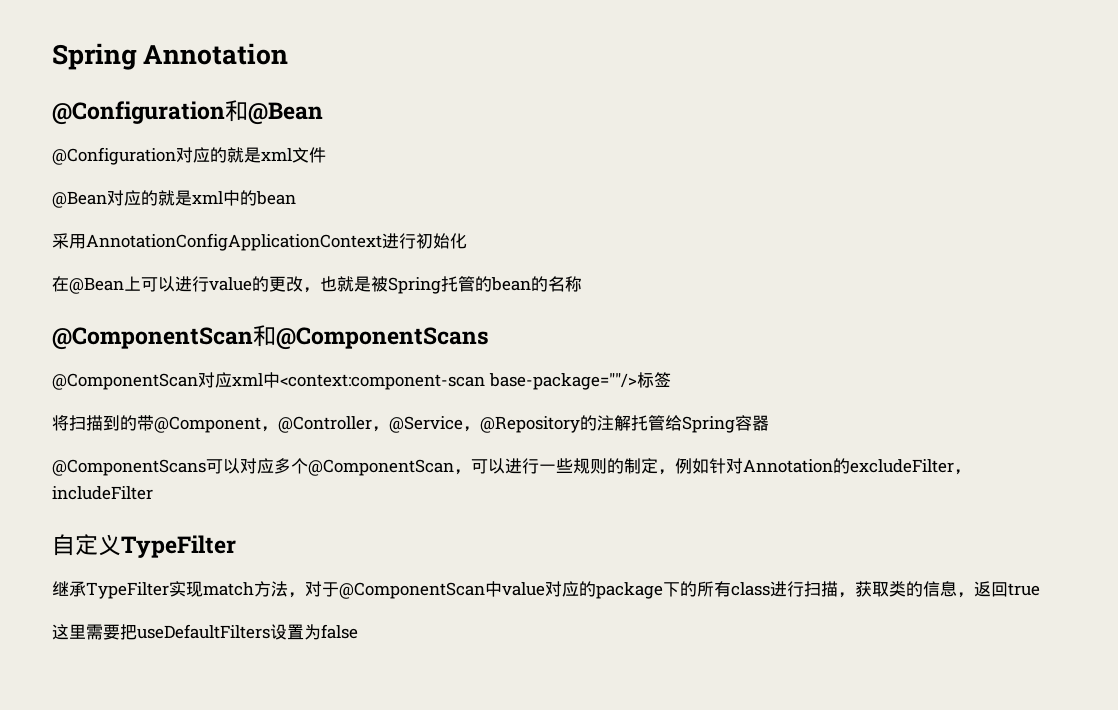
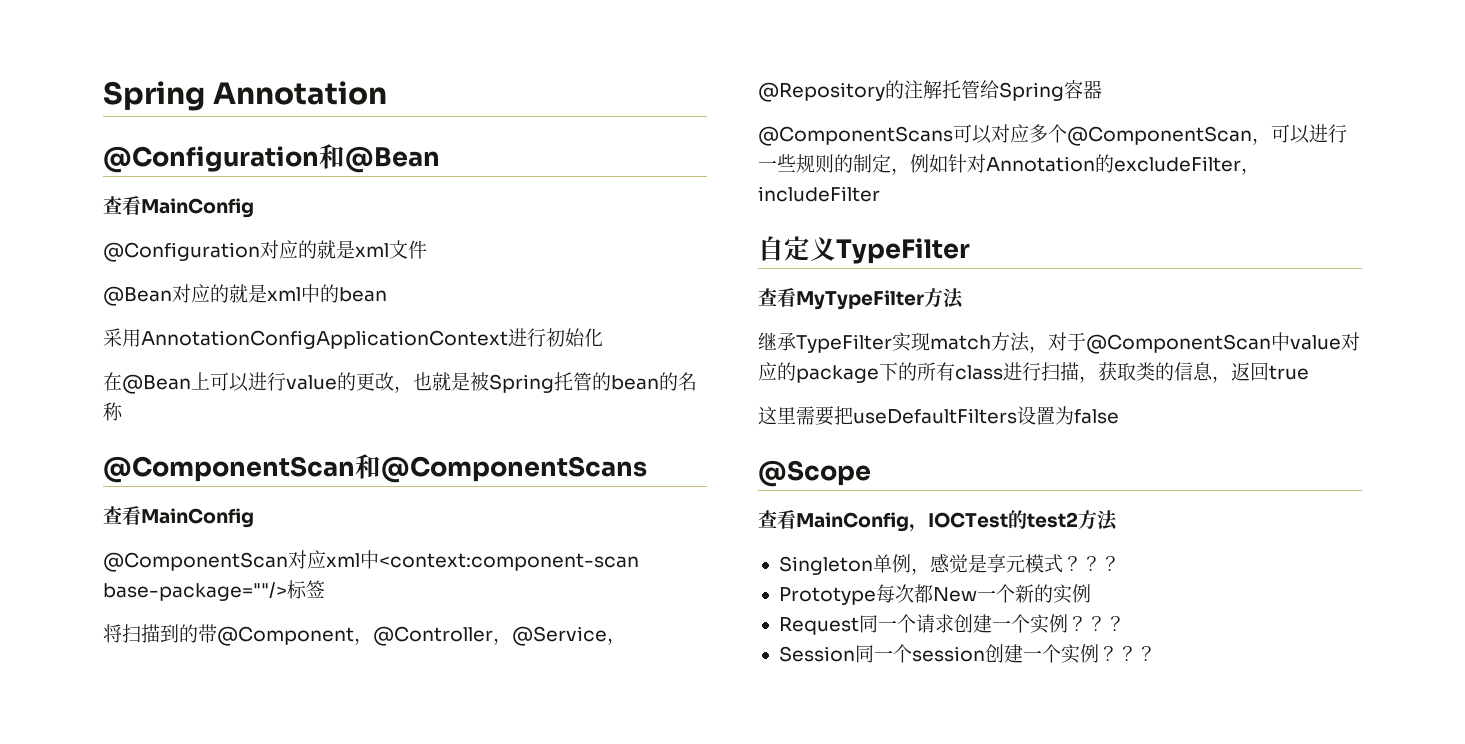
  @Configuration和@Bean
+ 查看MainConfig
  @ComponentScan和@ComponentScans
+ 查看MainConfig
+ 查看MyTypeFilter方法
+ @Scope
+ 查看MainConfig，IOCTest的test2方法
+ Singleton单例，感觉是享元模式？？？
+ Prototype每次都New一个新的实例
+ Request同一个请求创建一个实例？？？
+ Session同一个session创建一个实例？？？

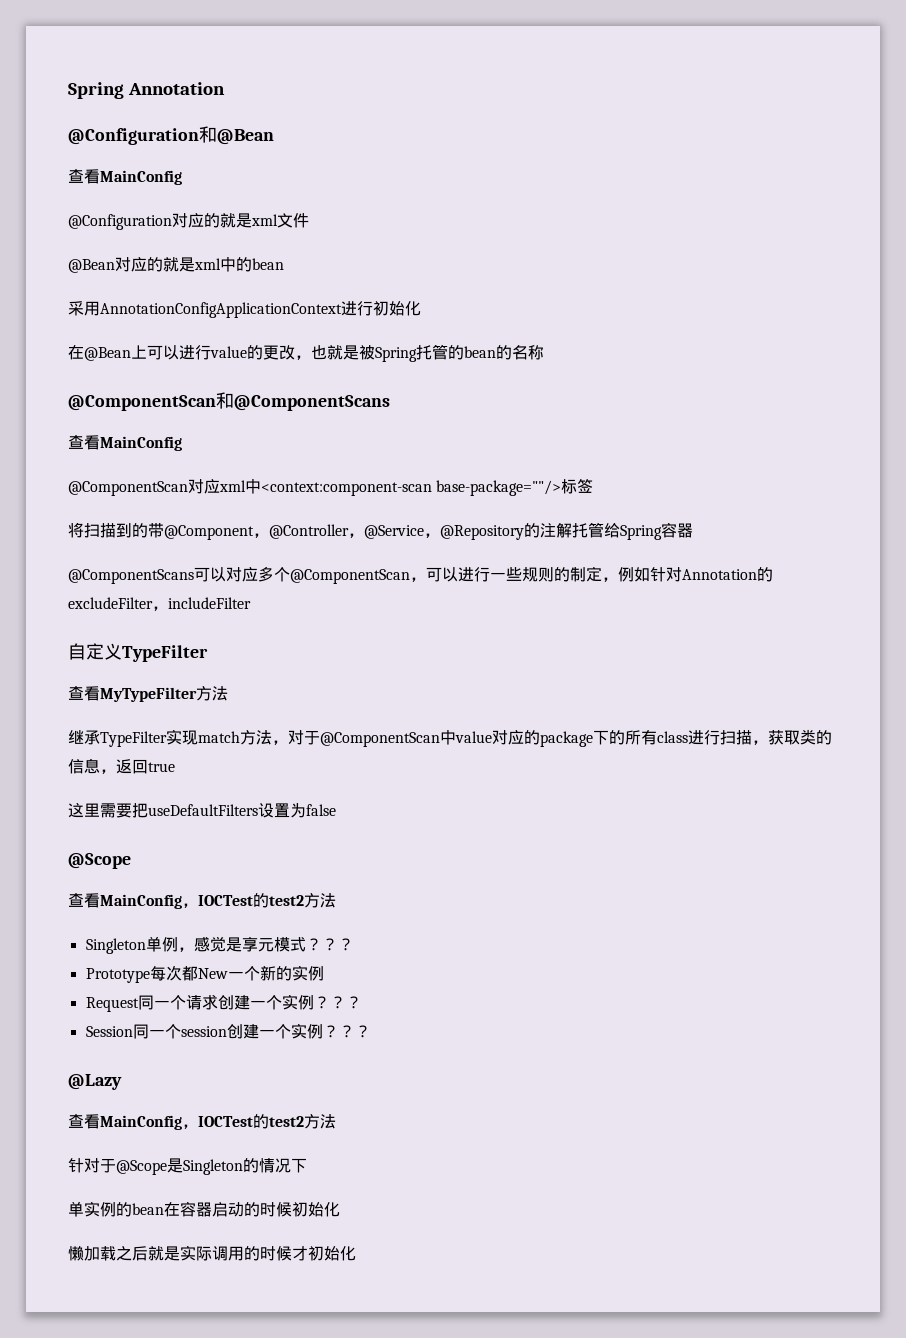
+ @Lazy
+ 查看MainConfig，IOCTest的test2方法
+ 针对于@Scope是Singleton的情况下
+ 单实例的bean在容器启动的时候初始化
+ 懒加载之后就是实际调用的时候才初始化

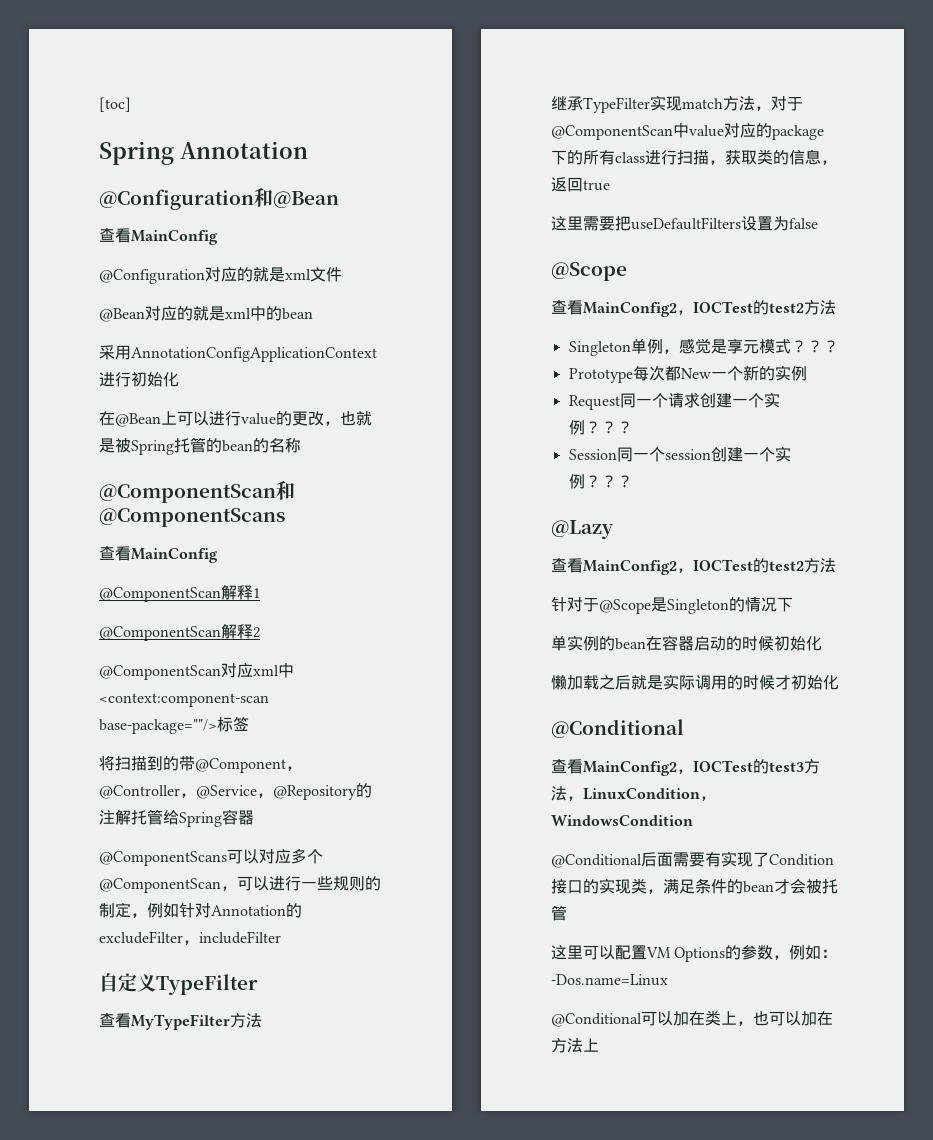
+ [toc]
+ @ComponentScan解释1
+ @ComponentScan解释2
  这里需要把useDefaultFilters设置为false
  @Scope
- 查看MainConfig，IOCTest的test2方法
+ 查看MainConfig2，IOCTest的test2方法
  @Lazy
- 查看MainConfig，IOCTest的test2方法
+ 查看MainConfig2，IOCTest的test2方法
  懒加载之后就是实际调用的时候才初始化
+ @Conditional
+ 查看MainConfig2，IOCTest的test3方法，LinuxCondition，WindowsCondition
+ @Conditional后面需要有实现了Condition接口的实现类，满足条件的bean才会被托管
+ 这里可以配置VM Options的参数，例如：-Dos.name=Linux
+ @Conditional可以加在类上，也可以加在方法上

